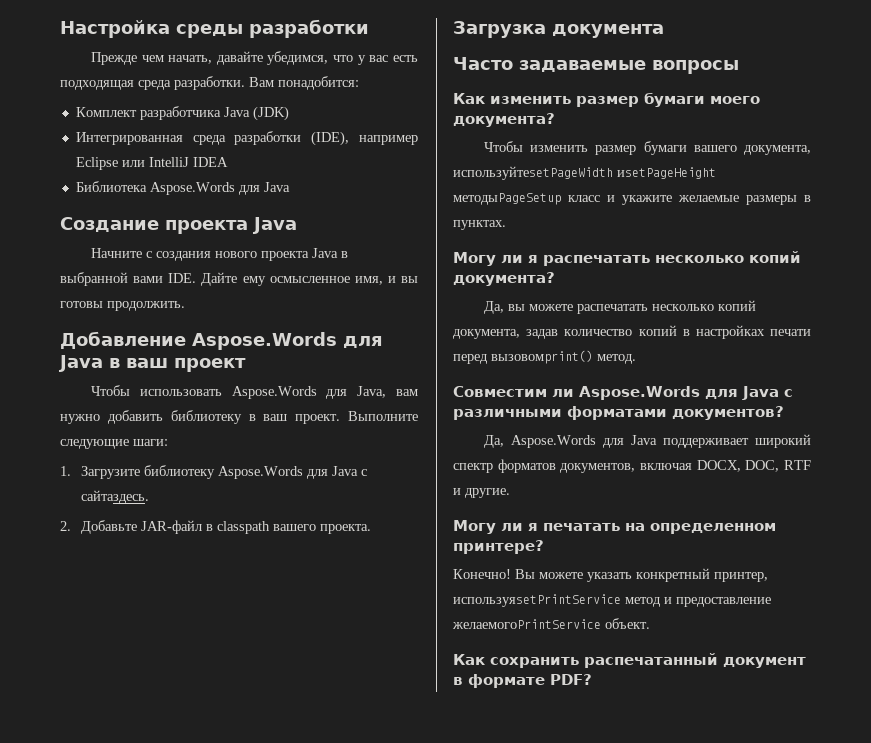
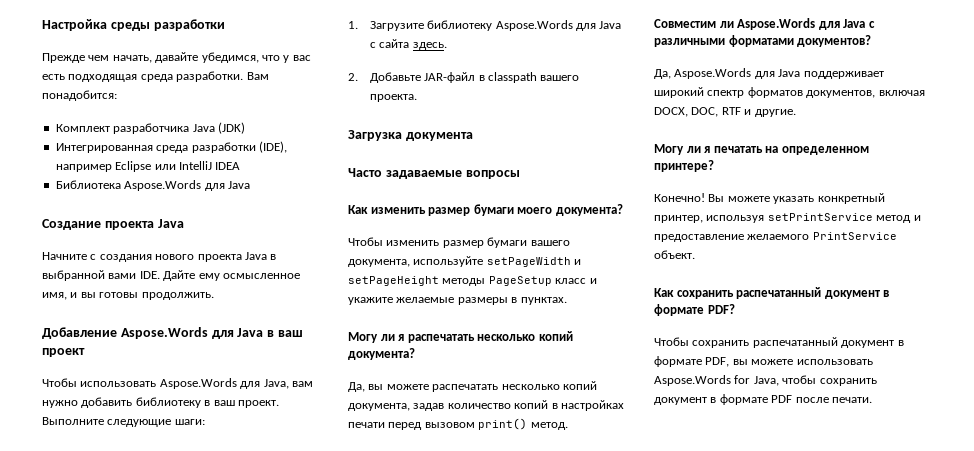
- 1. Загрузите библиотеку Aspose.Words для Java с сайтаздесь.
+ 1. Загрузите библиотеку Aspose.Words для Java с сайта здесь.
- Чтобы изменить размер бумаги вашего документа, используйтеsetPageWidth иsetPageHeight методыPageSetup класс и укажите желаемые размеры в пунктах.
+ Чтобы изменить размер бумаги вашего документа, используйте setPageWidth и setPageHeight методы PageSetup класс и укажите желаемые размеры в пунктах.
- Да, вы можете распечатать несколько копий документа, задав количество копий в настройках печати перед вызовомprint() метод.
+ Да, вы можете распечатать несколько копий документа, задав количество копий в настройках печати перед вызовом print() метод.
- Вы можете указать конкретный принтер, используяsetPrintService метод и предоставление желаемогоPrintService объект.
+ Вы можете указать конкретный принтер, используя setPrintService метод и предоставление желаемого PrintService объект.
+ Чтобы сохранить распечатанный документ в формате PDF, вы можете использовать Aspose.Words for Java, чтобы сохранить документ в формате PDF после печати.

